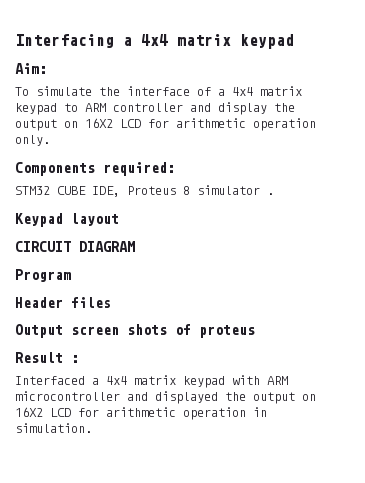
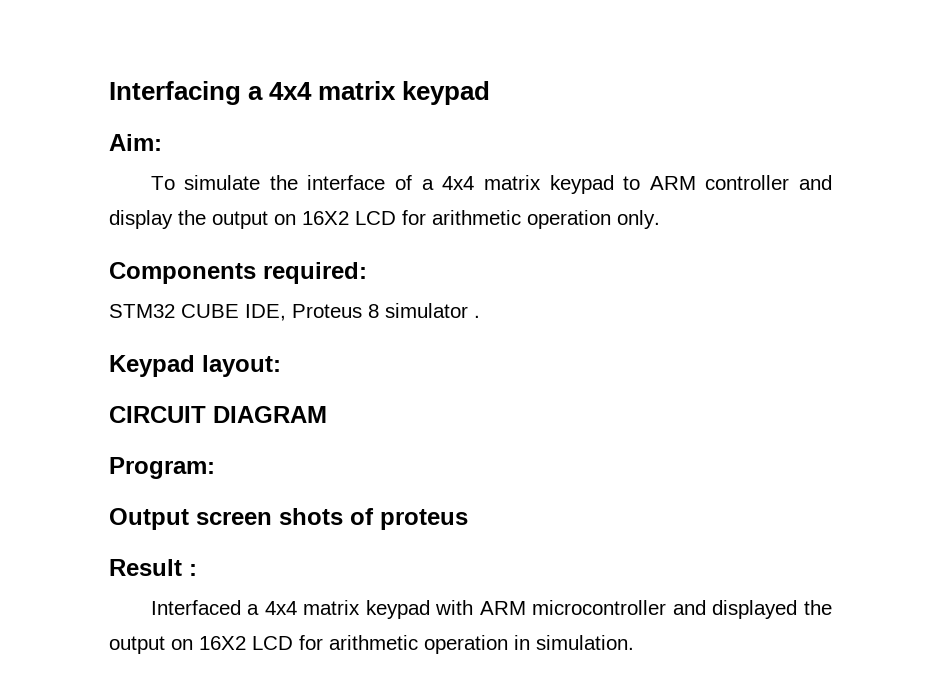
- Keypad layout
+ Keypad layout:
- Program
- Header files
+ Program:

